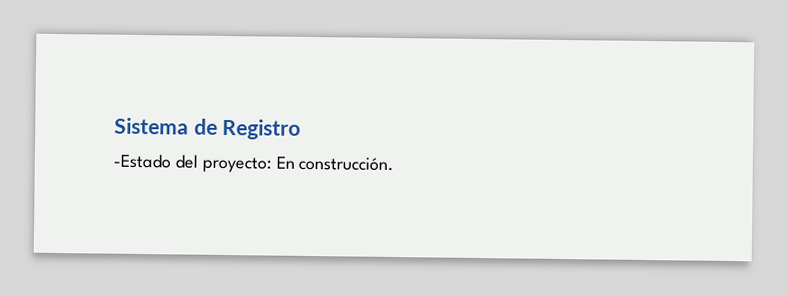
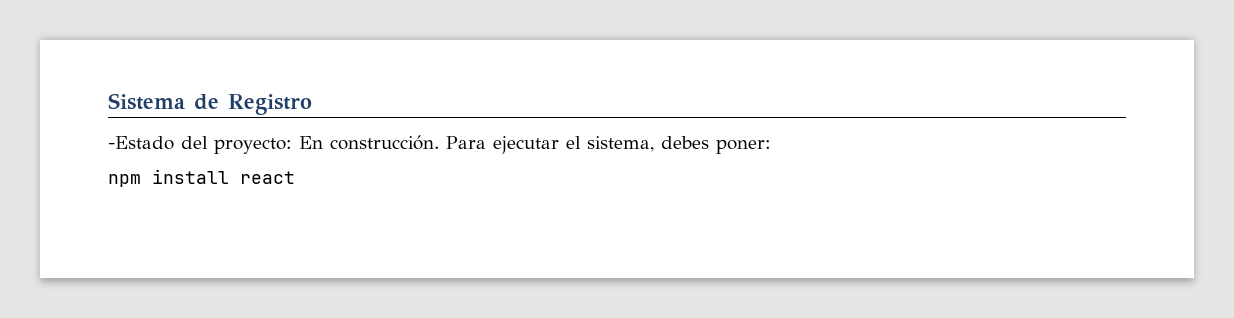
+ Para ejecutar el sistema, debes poner:
+ npm install react

